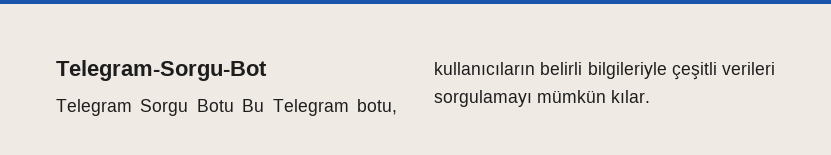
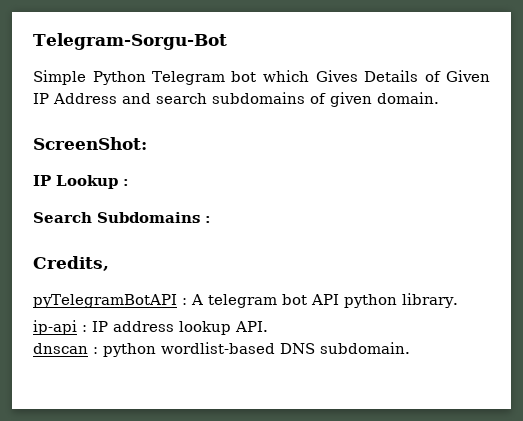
- Telegram Sorgu Botu Bu Telegram botu, kullanıcıların belirli bilgileriyle çeşitli verileri sorgulamayı mümkün kılar.
+ Simple Python Telegram bot which Gives Details of Given IP Address and search subdomains of given domain.
+ ScreenShot:
+ IP Lookup :
+ Search Subdomains :
+ Credits,
+ pyTelegramBotAPI : A telegram bot API python library.
+ ip-api : IP address lookup API.
+ dnscan : python wordlist-based DNS subdomain.

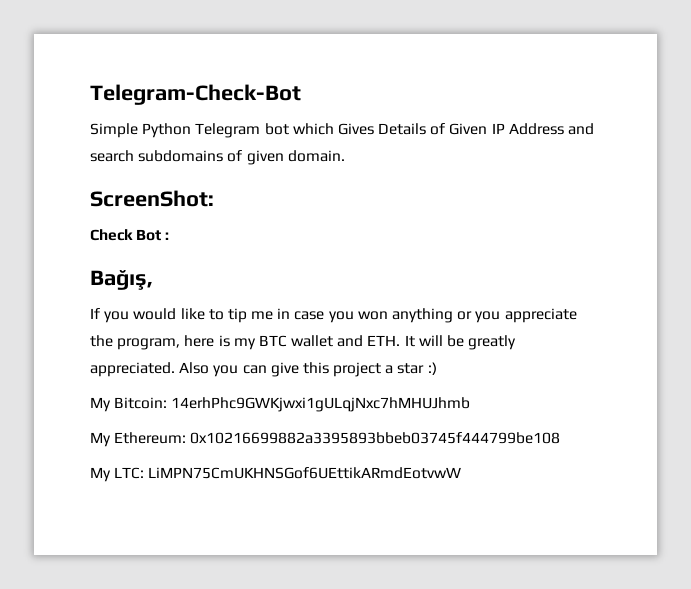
- Telegram-Sorgu-Bot
+ Telegram-Check-Bot
- IP Lookup :
- Search Subdomains :
- Credits,
- pyTelegramBotAPI : A telegram bot API python library.
- ip-api : IP address lookup API.
- dnscan : python wordlist-based DNS subdomain.
+ Check Bot :
+ Bağış,
+ If you would like to tip me in case you won anything or you appreciate the program, here is my BTC wallet and ETH. It will be greatly appreciated. Also you can give this project a star :)
+ My Bitcoin: 14erhPhc9GWKjwxi1gULqjNxc7hMHUJhmb
+ My Ethereum: 0x10216699882a3395893bbeb03745f444799be108
+ My LTC: LiMPN75CmUKHNSGof6UEttikARmdEotvwW

